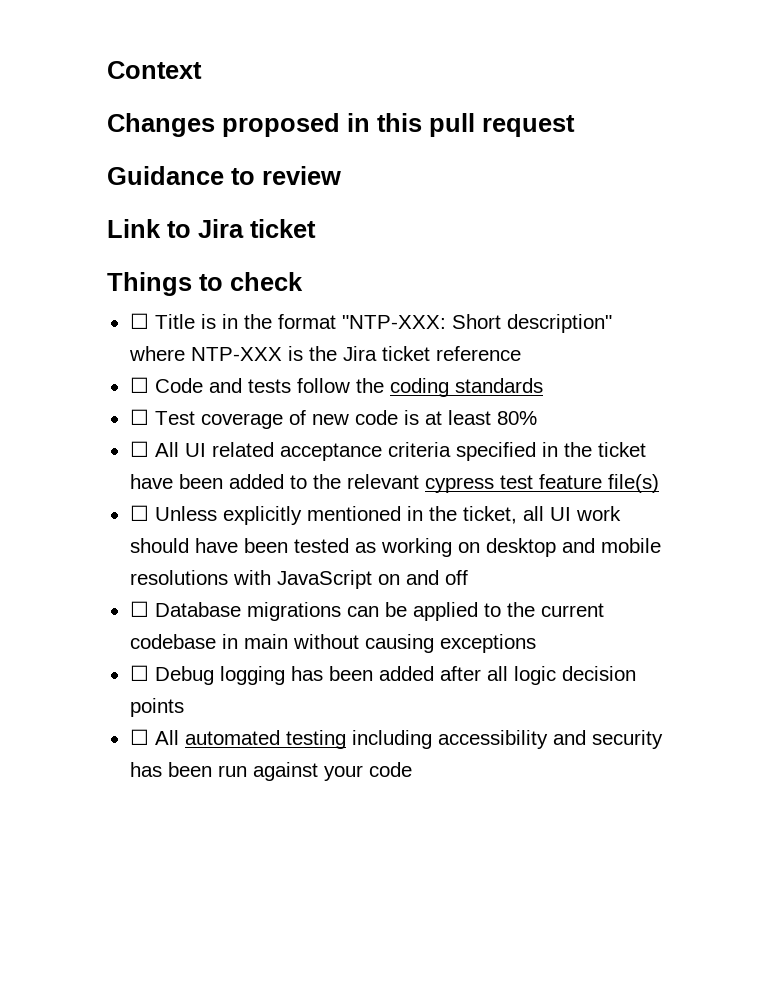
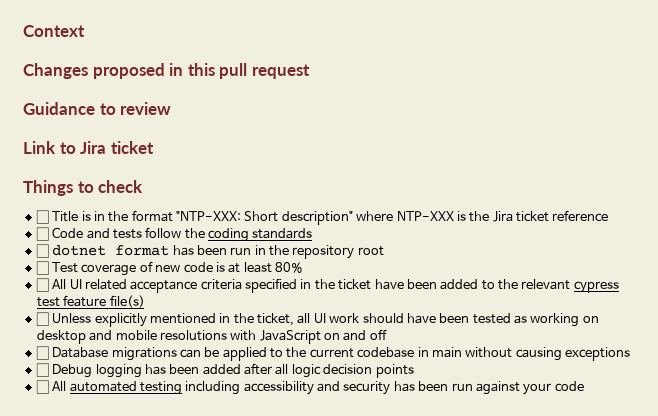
+ ☐ dotnet format has been run in the repository root

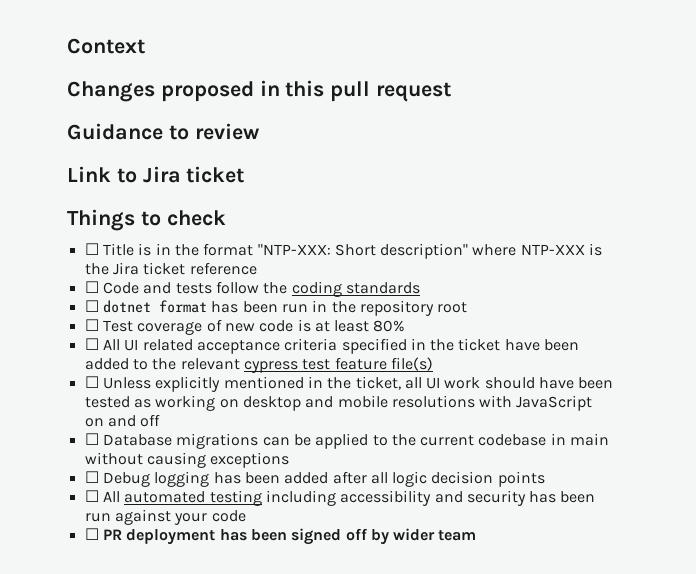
+ ☐ PR deployment has been signed off by wider team

